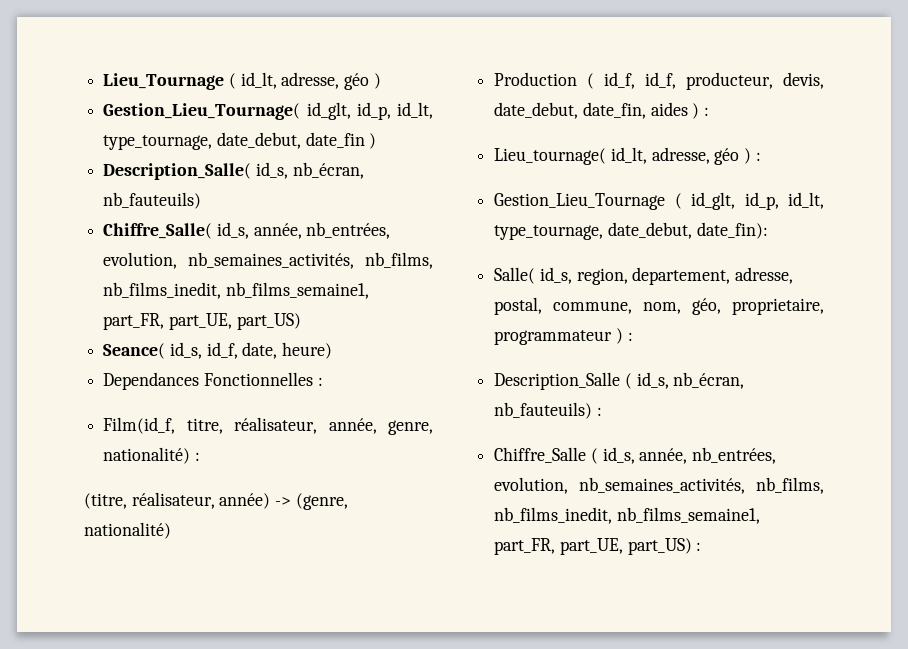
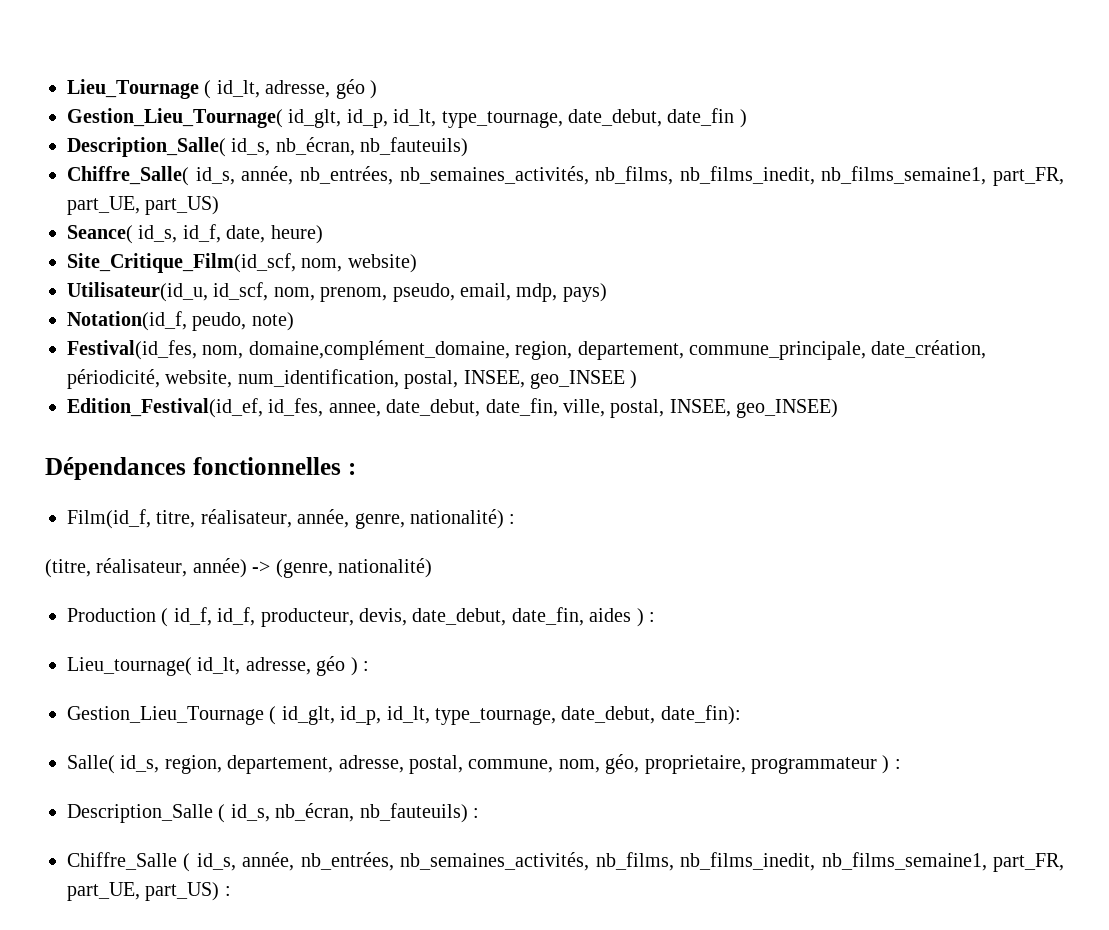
- Chiffre_Salle( id_s, année, nb_entrées, evolution, nb_semaines_activités, nb_films, nb_films_inedit, nb_films_semaine1, part_FR, part_UE, part_US)
+ Chiffre_Salle( id_s, année, nb_entrées, nb_semaines_activités, nb_films, nb_films_inedit, nb_films_semaine1, part_FR, part_UE, part_US)
- Dependances Fonctionnelles :
+ Site_Critique_Film(id_scf, nom, website)
+ Utilisateur(id_u, id_scf, nom, prenom, pseudo, email, mdp, pays)
+ Notation(id_f, peudo, note)
+ Festival(id_fes, nom, domaine,complément_domaine, region, departement, commune_principale, date_création, périodicité, website, num_identification, postal, INSEE, geo_INSEE )
+ Edition_Festival(id_ef, id_fes, annee, date_debut, date_fin, ville, postal, INSEE, geo_INSEE)
+ Dépendances fonctionnelles :
- Chiffre_Salle ( id_s, année, nb_entrées, evolution, nb_semaines_activités, nb_films, nb_films_inedit, nb_films_semaine1, part_FR, part_UE, part_US) :
+ Chiffre_Salle ( id_s, année, nb_entrées, nb_semaines_activités, nb_films, nb_films_inedit, nb_films_semaine1, part_FR, part_UE, part_US) :

